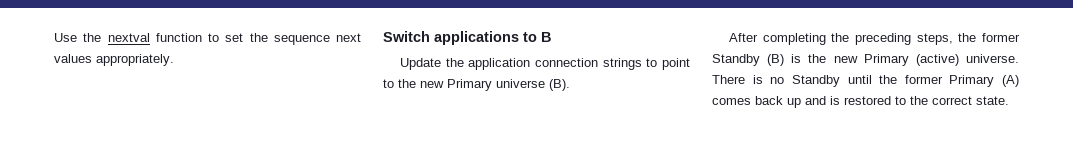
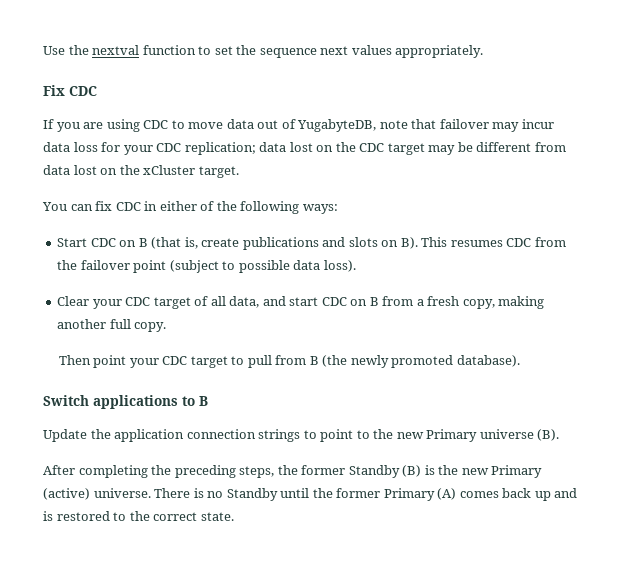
+ Fix CDC
+ If you are using CDC to move data out of YugabyteDB, note that failover may incur data loss for your CDC replication; data lost on the CDC target may be different from data lost on the xCluster target.
+ You can fix CDC in either of the following ways:
+ Start CDC on B (that is, create publications and slots on B). This resumes CDC from the failover point (subject to possible data loss).
+ Clear your CDC target of all data, and start CDC on B from a fresh copy, making another full copy.
+ Then point your CDC target to pull from B (the newly promoted database).

